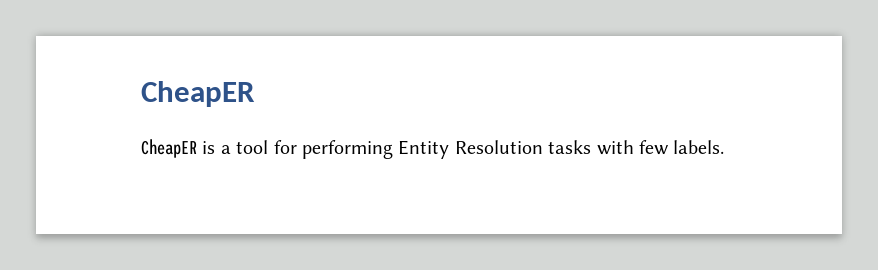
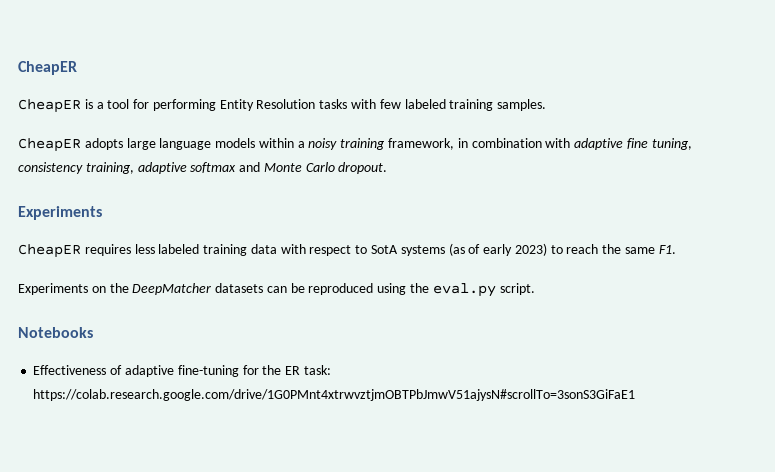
- CheapER is a tool for performing Entity Resolution tasks with few labels.
+ CheapER is a tool for performing Entity Resolution tasks with few labeled training samples.
+ CheapER adopts large language models within a noisy training framework, in combination with adaptive fine tuning, consistency training, adaptive softmax and Monte Carlo dropout.
+ Experiments
+ CheapER requires less labeled training data with respect to SotA systems (as of early 2023) to reach the same F1.
+ Experiments on the DeepMatcher datasets can be reproduced using the eval.py script.
+ Notebooks
+ Effectiveness of adaptive fine-tuning for the ER task: https://colab.research.google.com/drive/1G0PMnt4xtrwvztjmOBTPbJmwV51ajysN#scrollTo=3sonS3GiFaE1

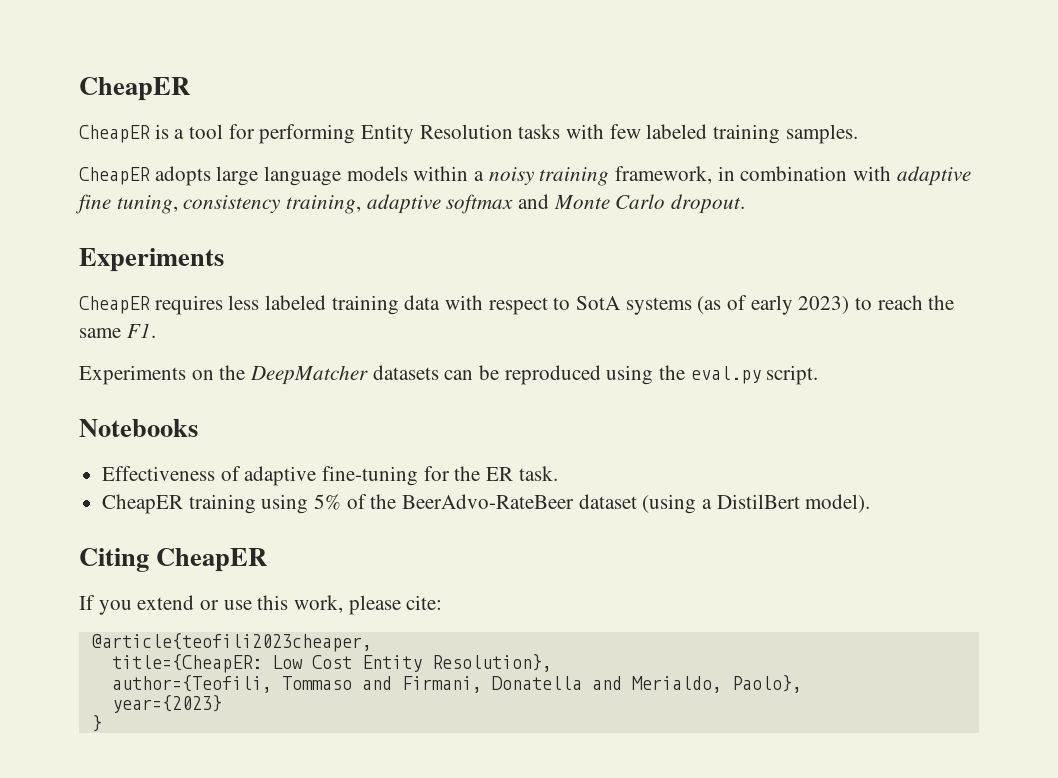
- Effectiveness of adaptive fine-tuning for the ER task: https://colab.research.google.com/drive/1G0PMnt4xtrwvztjmOBTPbJmwV51ajysN#scrollTo=3sonS3GiFaE1
+ Effectiveness of adaptive fine-tuning for the ER task.
+ CheapER training using 5% of the BeerAdvo-RateBeer dataset (using a DistilBert model).
+ Citing CheapER
+ If you extend or use this work, please cite:
+ @article{teofili2023cheaper,
+ title={CheapER: Low Cost Entity Resolution},
+ author={Teofili, Tommaso and Firmani, Donatella and Merialdo, Paolo},
+ year={2023}
+ }

